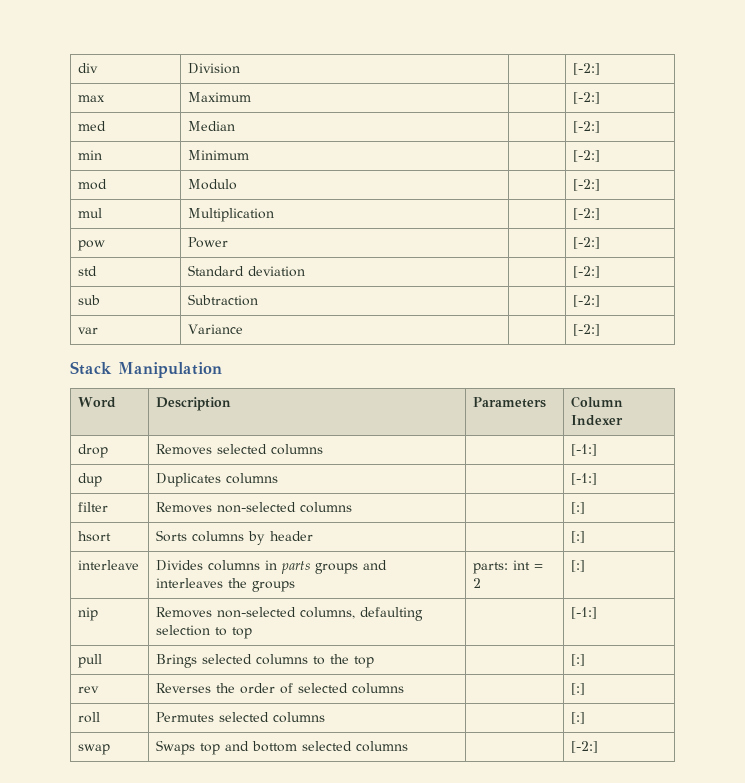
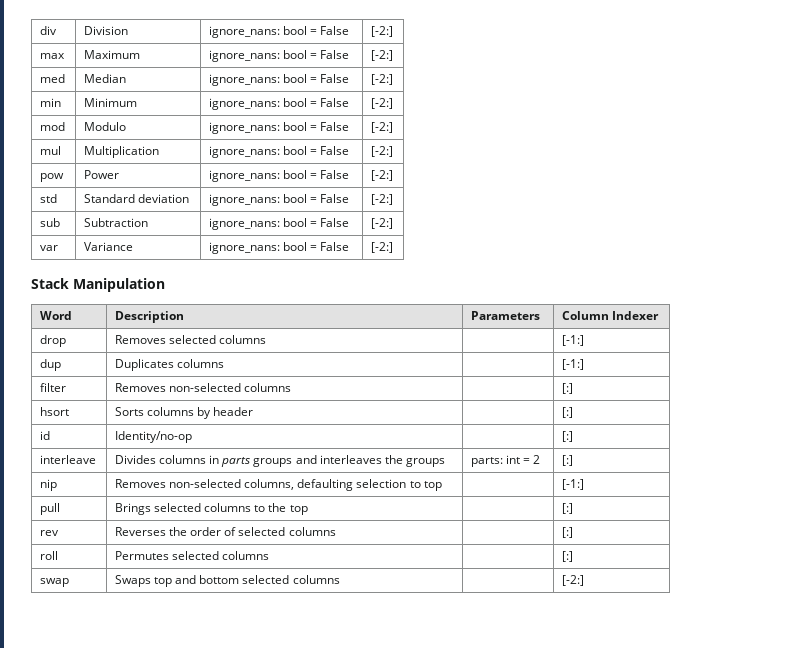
- div | Division | | [-2:]
+ div | Division | ignore_nans: bool = False | [-2:]
- max | Maximum | | [-2:]
+ max | Maximum | ignore_nans: bool = False | [-2:]
- med | Median | | [-2:]
+ med | Median | ignore_nans: bool = False | [-2:]
- min | Minimum | | [-2:]
+ min | Minimum | ignore_nans: bool = False | [-2:]
- mod | Modulo | | [-2:]
+ mod | Modulo | ignore_nans: bool = False | [-2:]
- mul | Multiplication | | [-2:]
+ mul | Multiplication | ignore_nans: bool = False | [-2:]
- pow | Power | | [-2:]
+ pow | Power | ignore_nans: bool = False | [-2:]
- std | Standard deviation | | [-2:]
+ std | Standard deviation | ignore_nans: bool = False | [-2:]
- sub | Subtraction | | [-2:]
+ sub | Subtraction | ignore_nans: bool = False | [-2:]
- var | Variance | | [-2:]
+ var | Variance | ignore_nans: bool = False | [-2:]
+ id | Identity/no-op | | [:]

